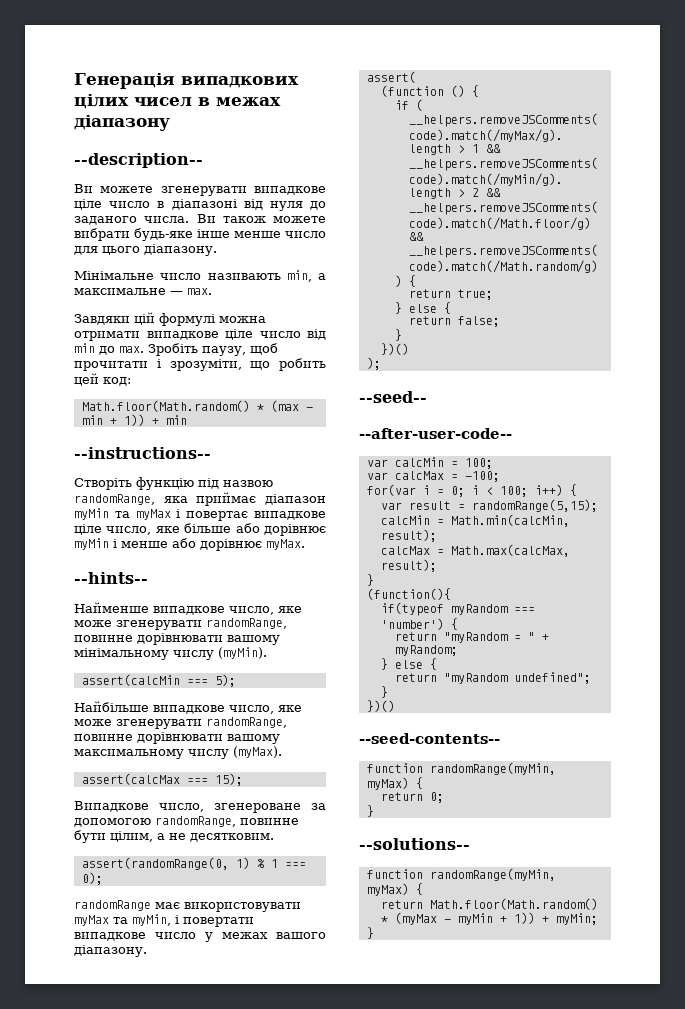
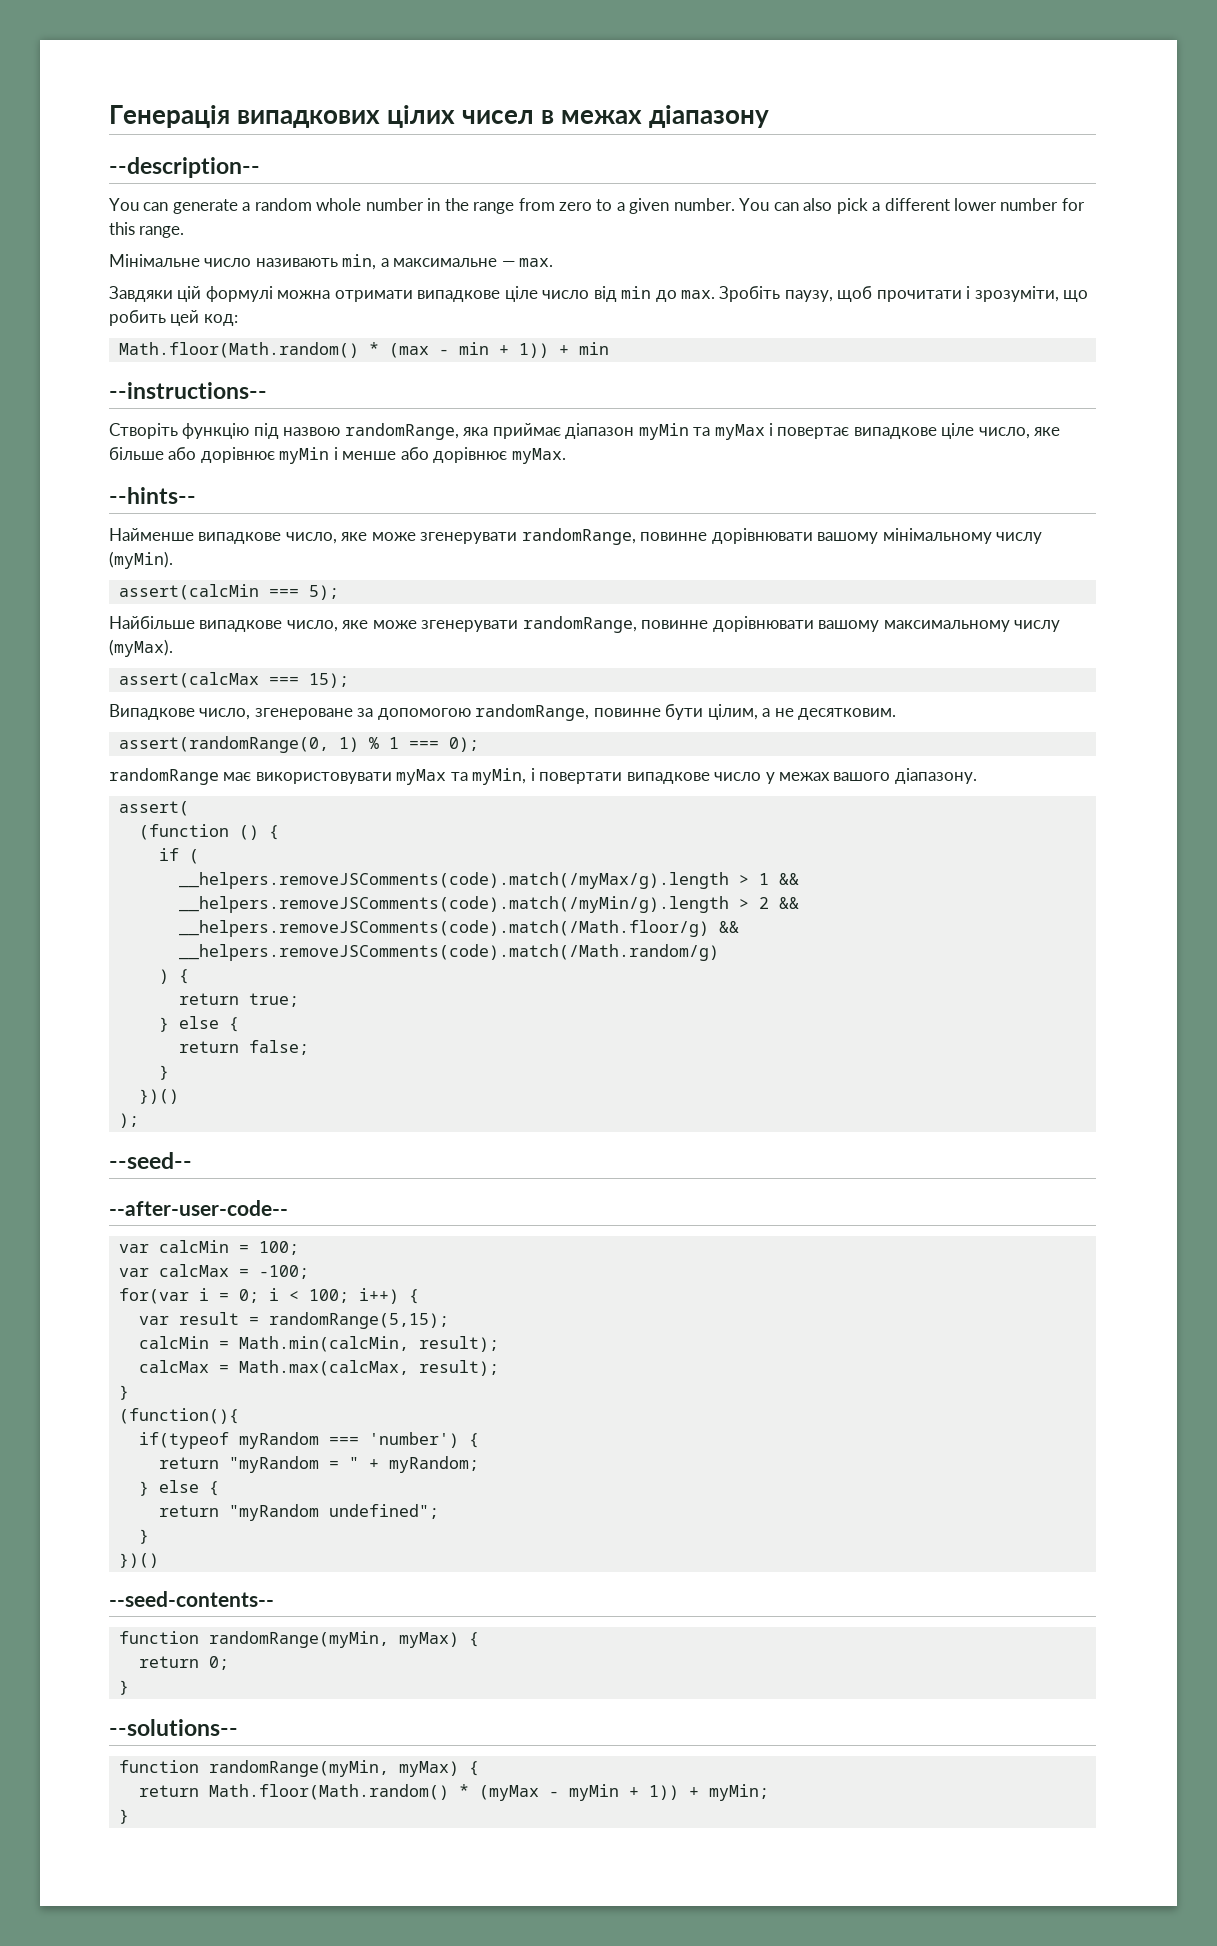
- Ви можете згенерувати випадкове ціле число в діапазоні від нуля до заданого числа. Ви також можете вибрати будь-яке інше менше число для цього діапазону.
+ You can generate a random whole number in the range from zero to a given number. You can also pick a different lower number for this range.

